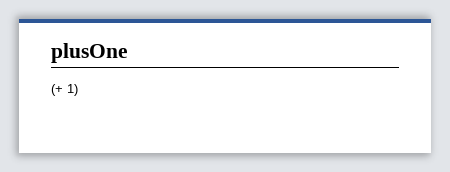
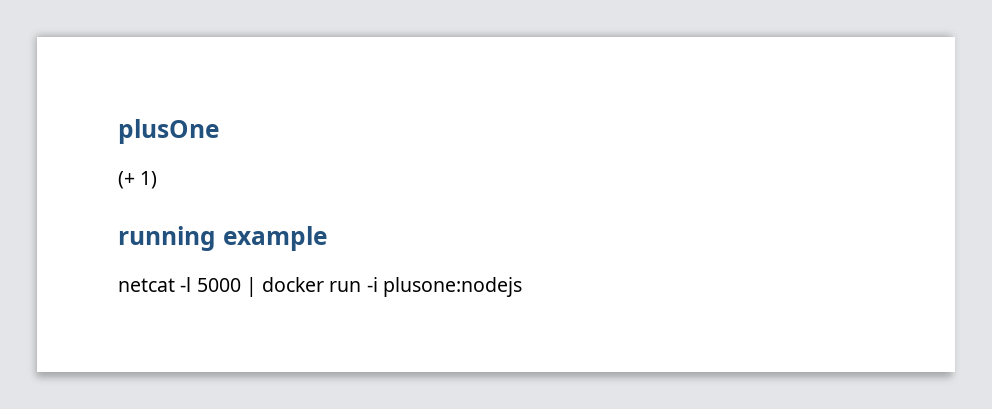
+ running example
+ netcat -l 5000 | docker run -i plusone:nodejs

